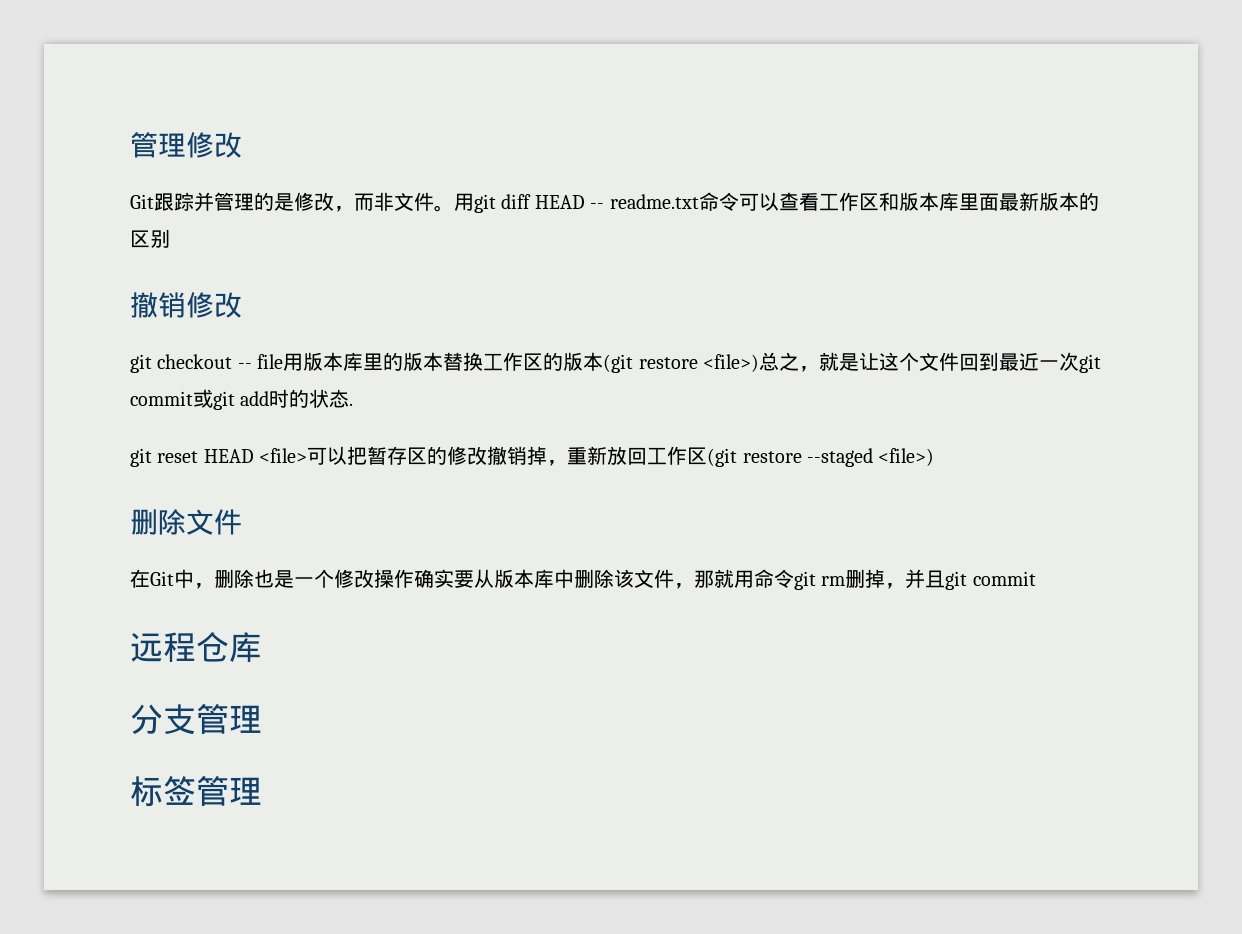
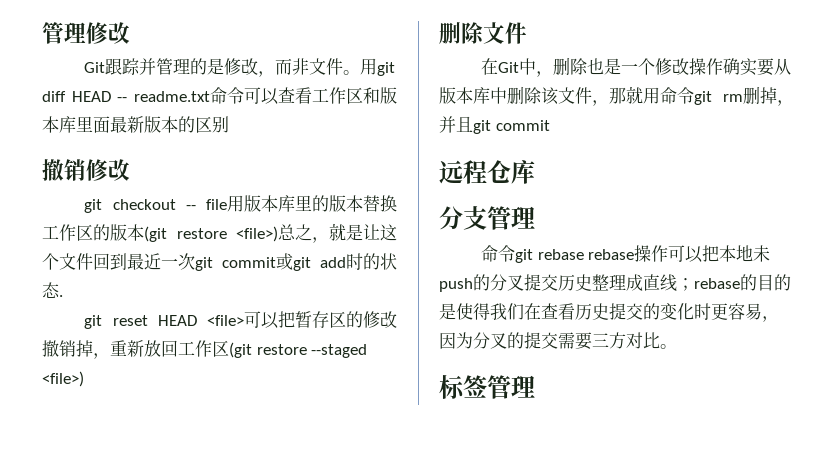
+ 命令git rebase rebase操作可以把本地未push的分叉提交历史整理成直线；rebase的目的是使得我们在查看历史提交的变化时更容易，因为分叉的提交需要三方对比。

